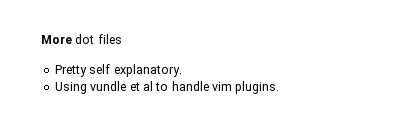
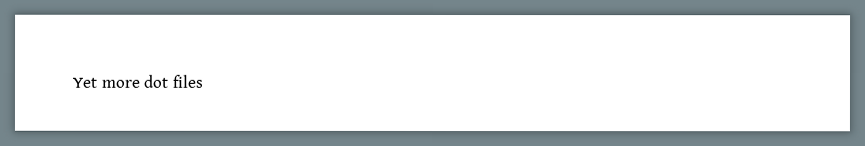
- More dot files
+ Yet more dot files
- Pretty self explanatory.
- Using vundle et al to handle vim plugins.

